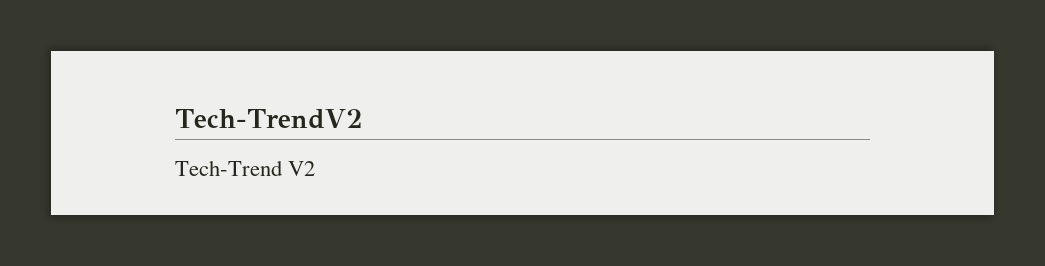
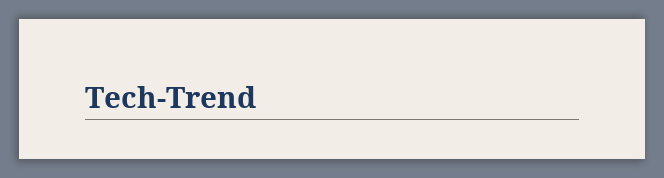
- Tech-TrendV2
- Tech-Trend V2
+ Tech-Trend

